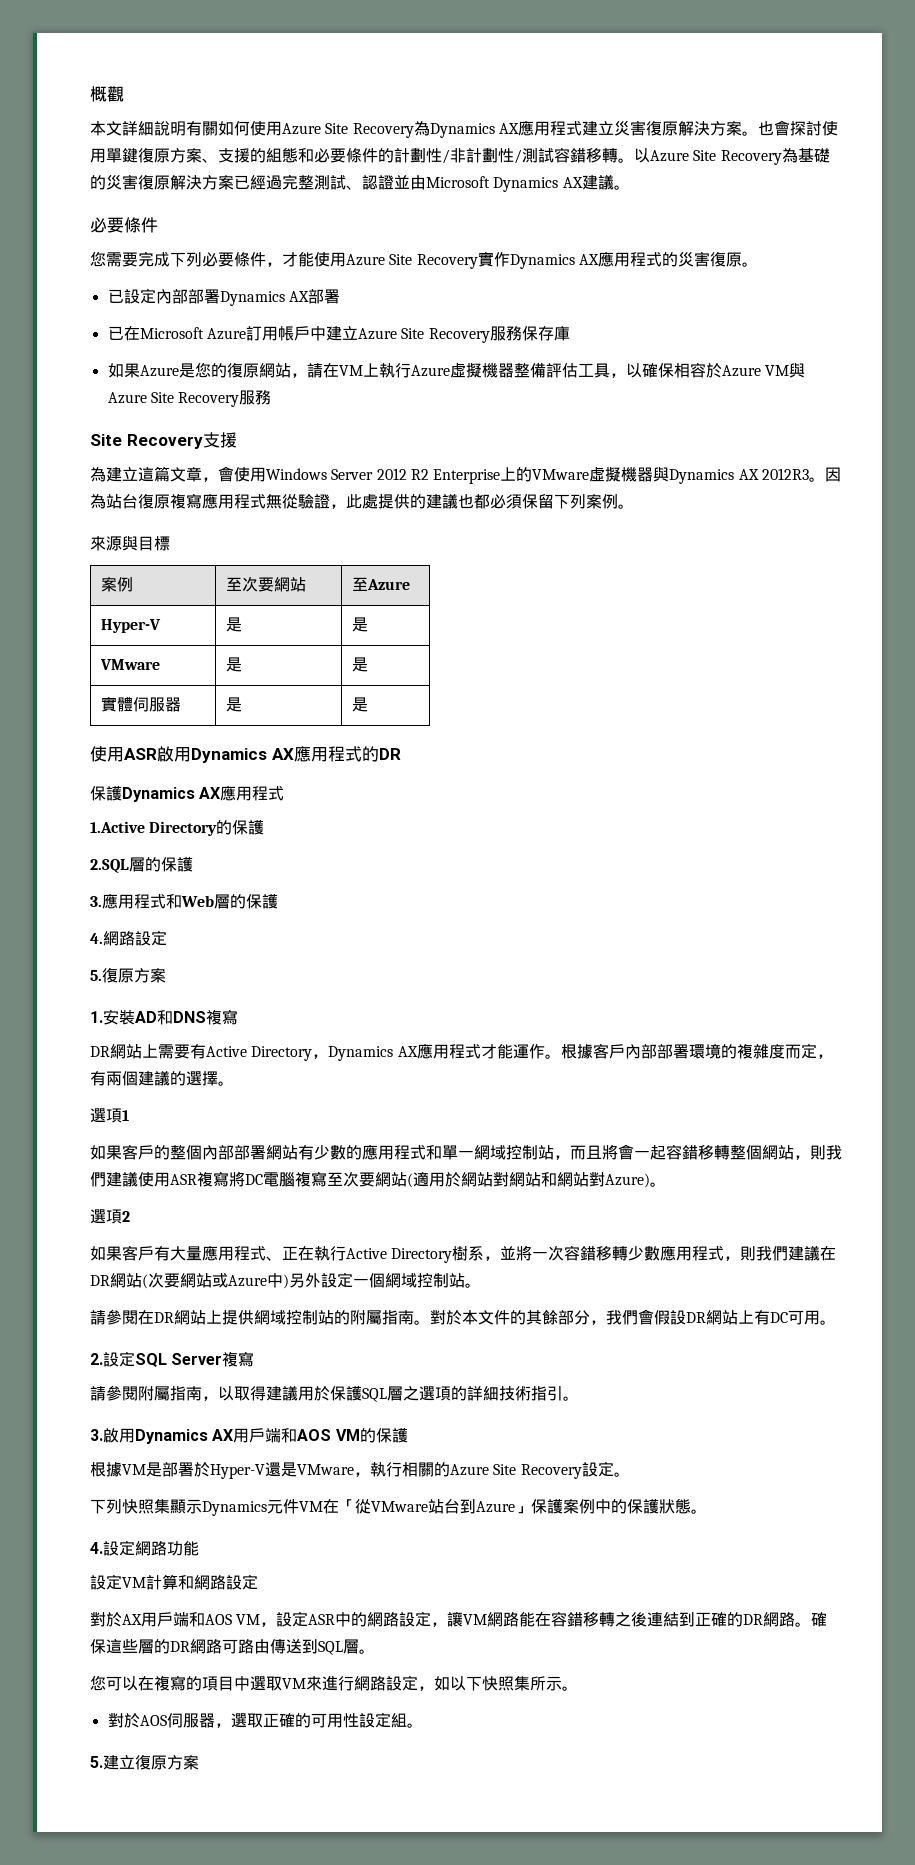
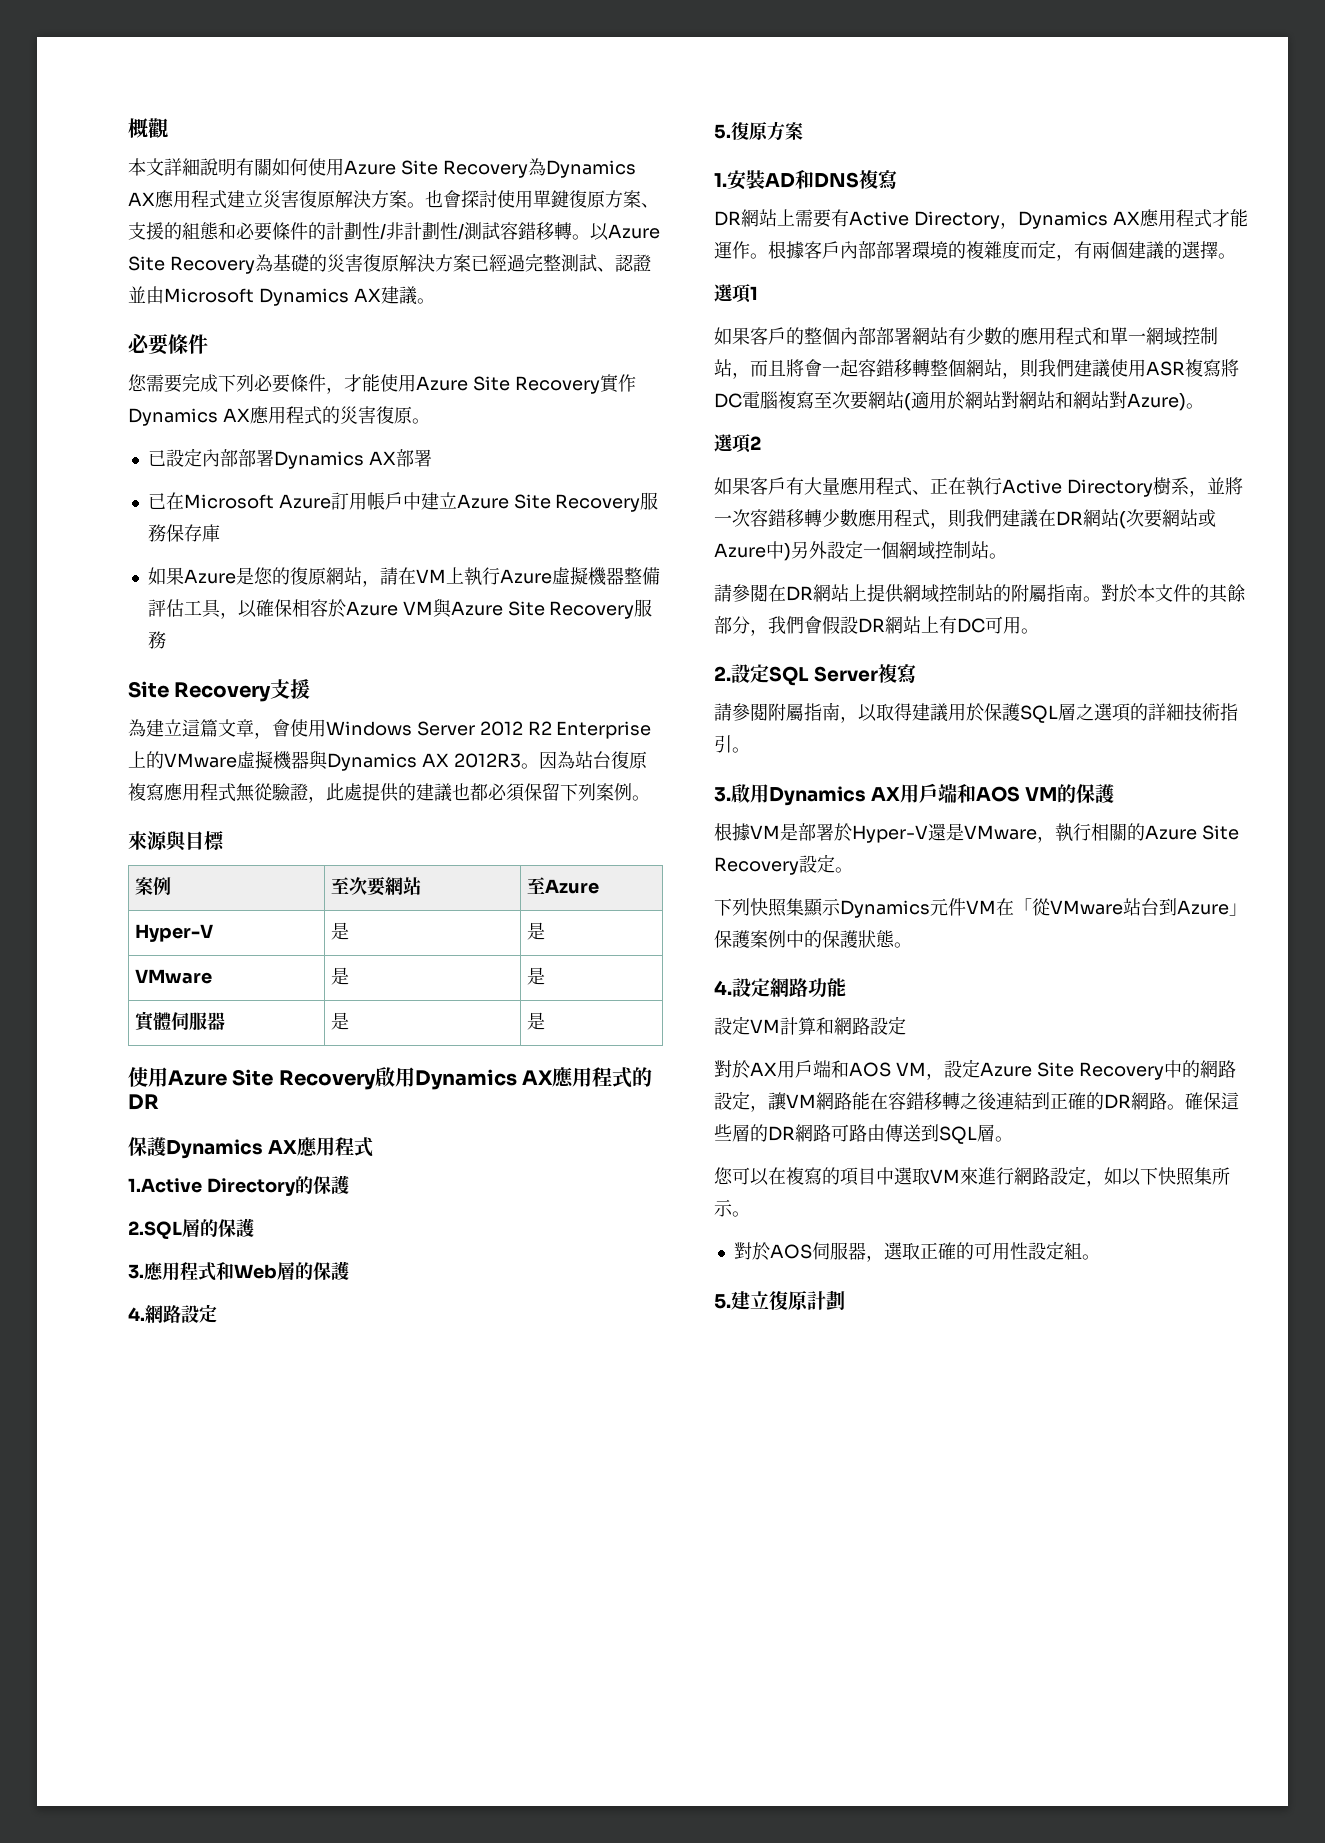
- 使用ASR啟用Dynamics AX應用程式的DR
+ 使用Azure Site Recovery啟用Dynamics AX應用程式的DR
- 對於AX用戶端和AOS VM，設定ASR中的網路設定，讓VM網路能在容錯移轉之後連結到正確的DR網路。
+ 對於AX用戶端和AOS VM，設定Azure Site Recovery中的網路設定，讓VM網路能在容錯移轉之後連結到正確的DR網路。
- 5.建立復原方案
+ 5.建立復原計劃

